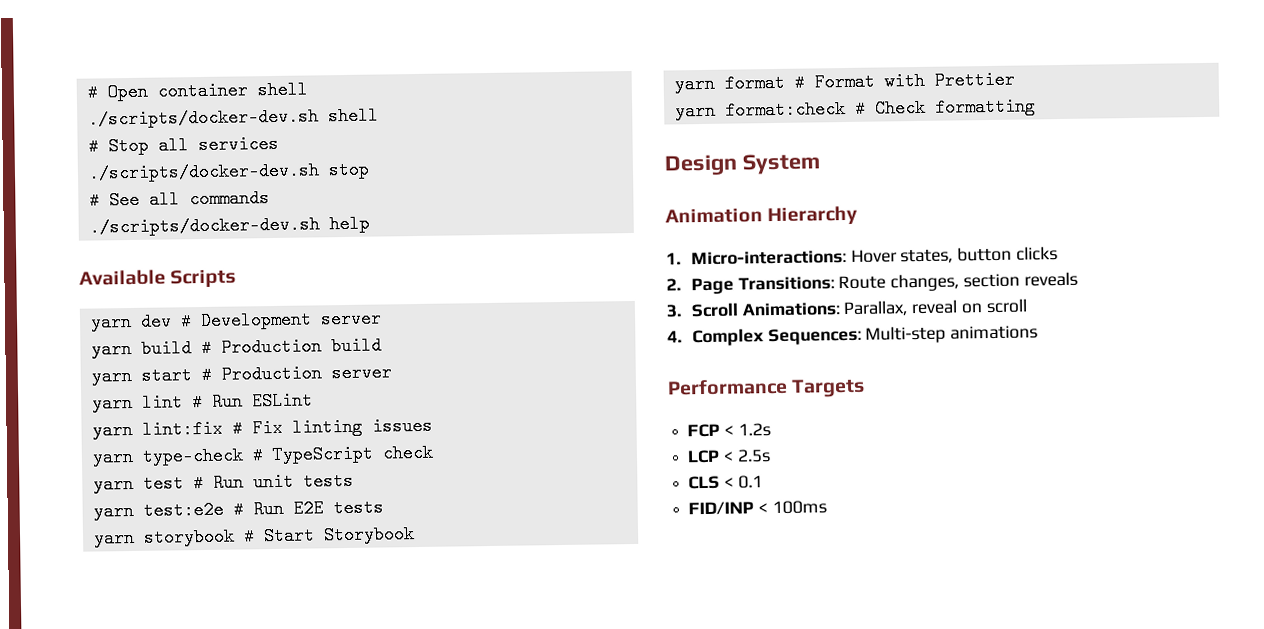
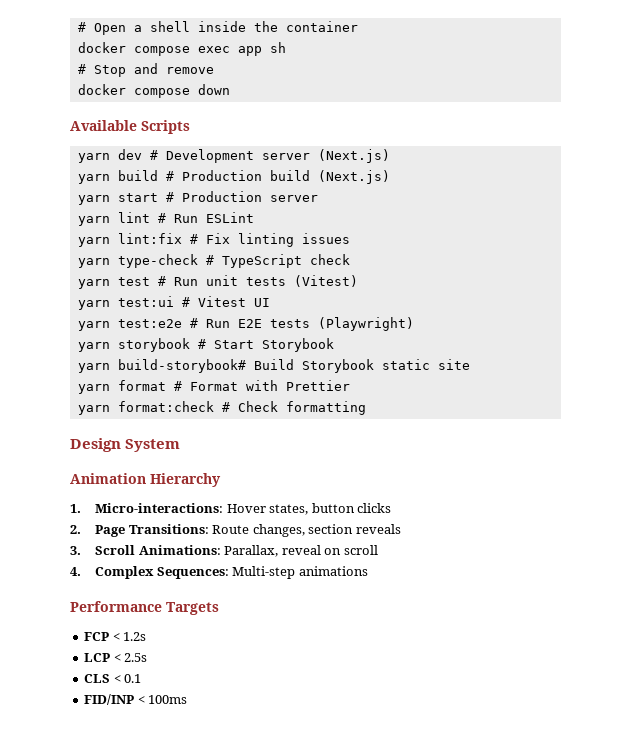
- # Open container shell
- ./scripts/docker-dev.sh shell
- # Stop all services
- ./scripts/docker-dev.sh stop
- # See all commands
- ./scripts/docker-dev.sh help
+ # Open a shell inside the container
+ docker compose exec app sh
+ # Stop and remove
+ docker compose down
- yarn dev # Development server
+ yarn dev # Development server (Next.js)
- yarn build # Production build
+ yarn build # Production build (Next.js)
- yarn test # Run unit tests
+ yarn test # Run unit tests (Vitest)
+ yarn test:ui # Vitest UI
- yarn test:e2e # Run E2E tests
+ yarn test:e2e # Run E2E tests (Playwright)
+ yarn build-storybook# Build Storybook static site

